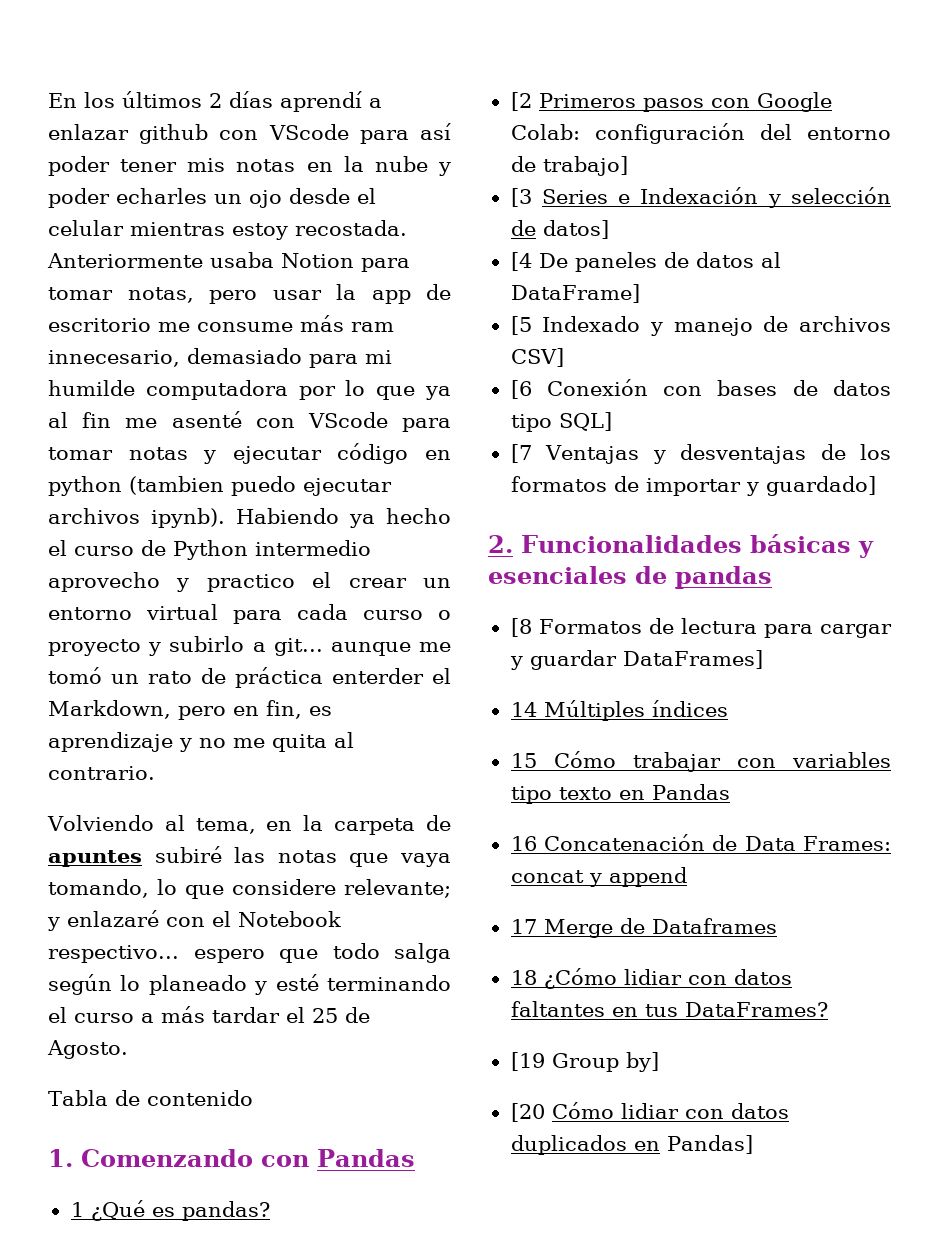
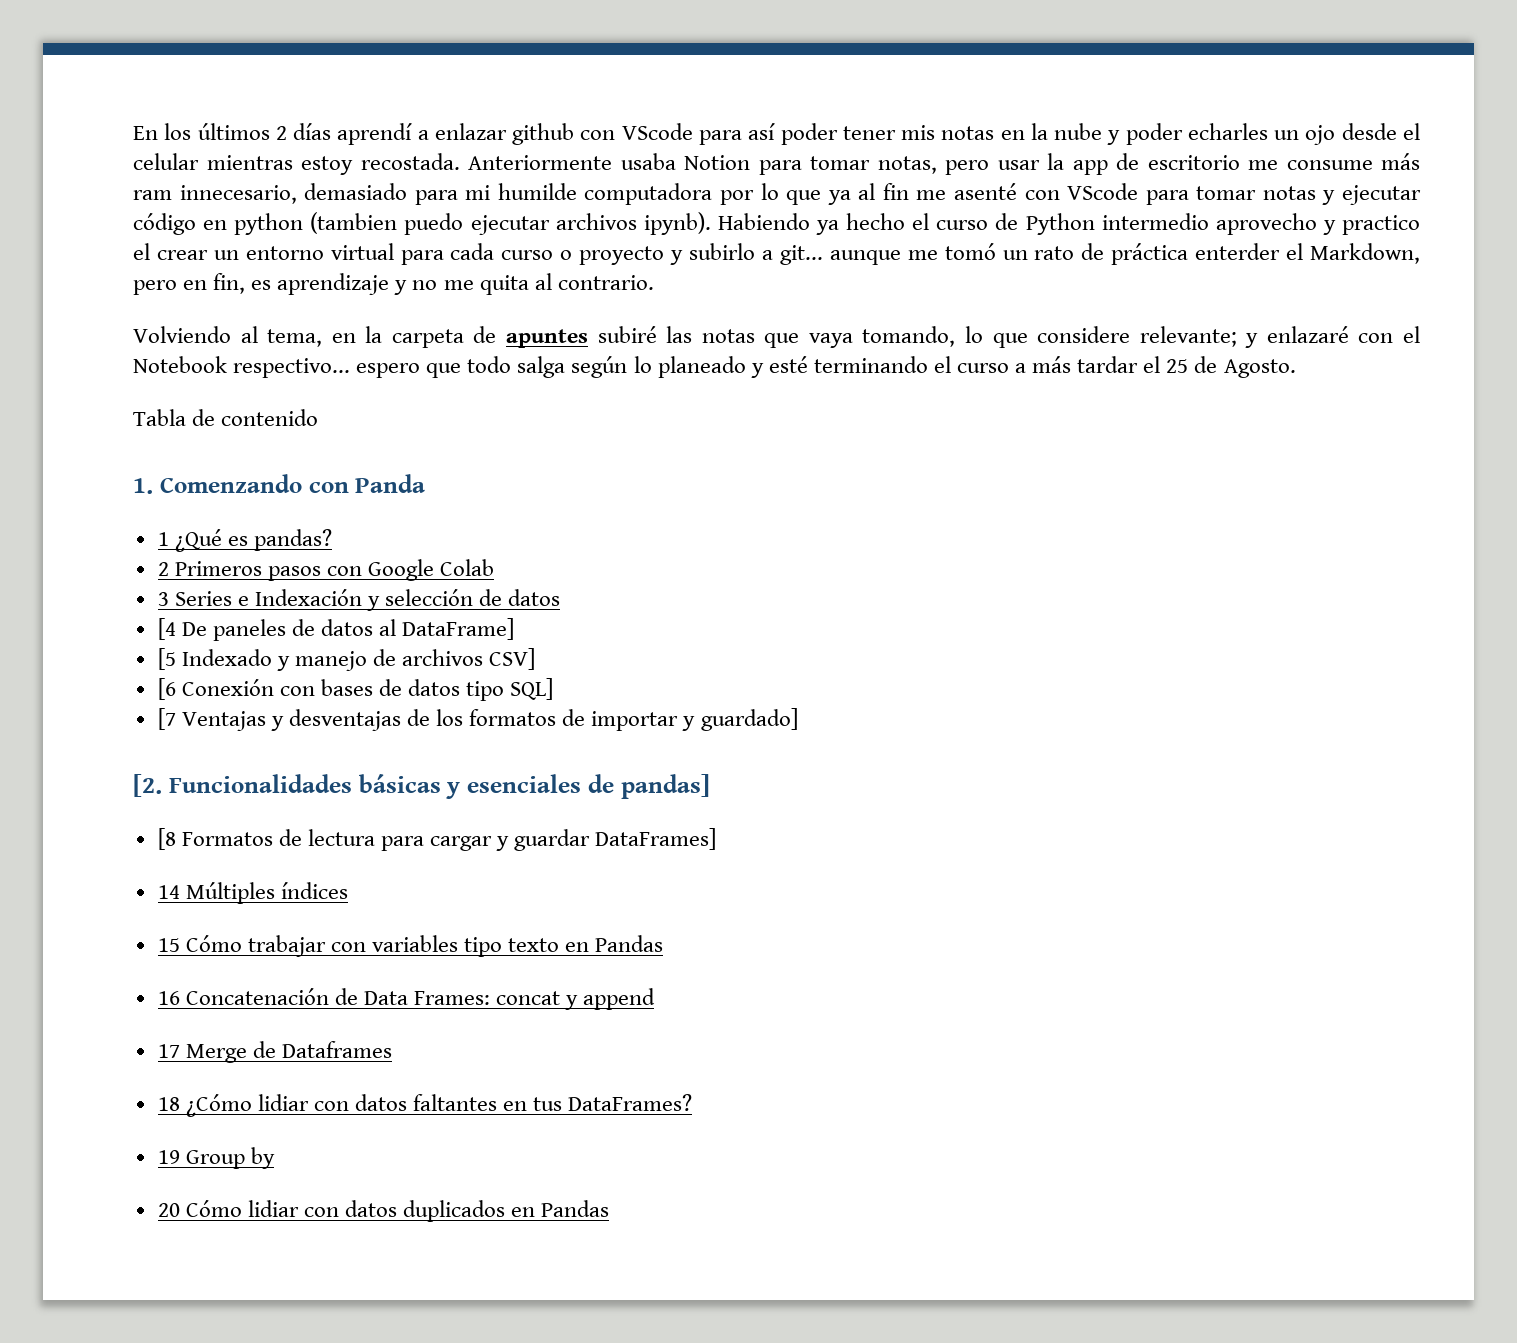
- 1. Comenzando con Pandas
+ 1. Comenzando con Panda
- [2 Primeros pasos con Google Colab: configuración del entorno de trabajo]
- [3 Series e Indexación y selección de datos]
+ 2 Primeros pasos con Google Colab
+ 3 Series e Indexación y selección de datos
- 2. Funcionalidades básicas y esenciales de pandas
+ [2. Funcionalidades básicas y esenciales de pandas]
- [19 Group by]
- [20 Cómo lidiar con datos duplicados en Pandas]
+ 19 Group by
+ 20 Cómo lidiar con datos duplicados en Pandas

